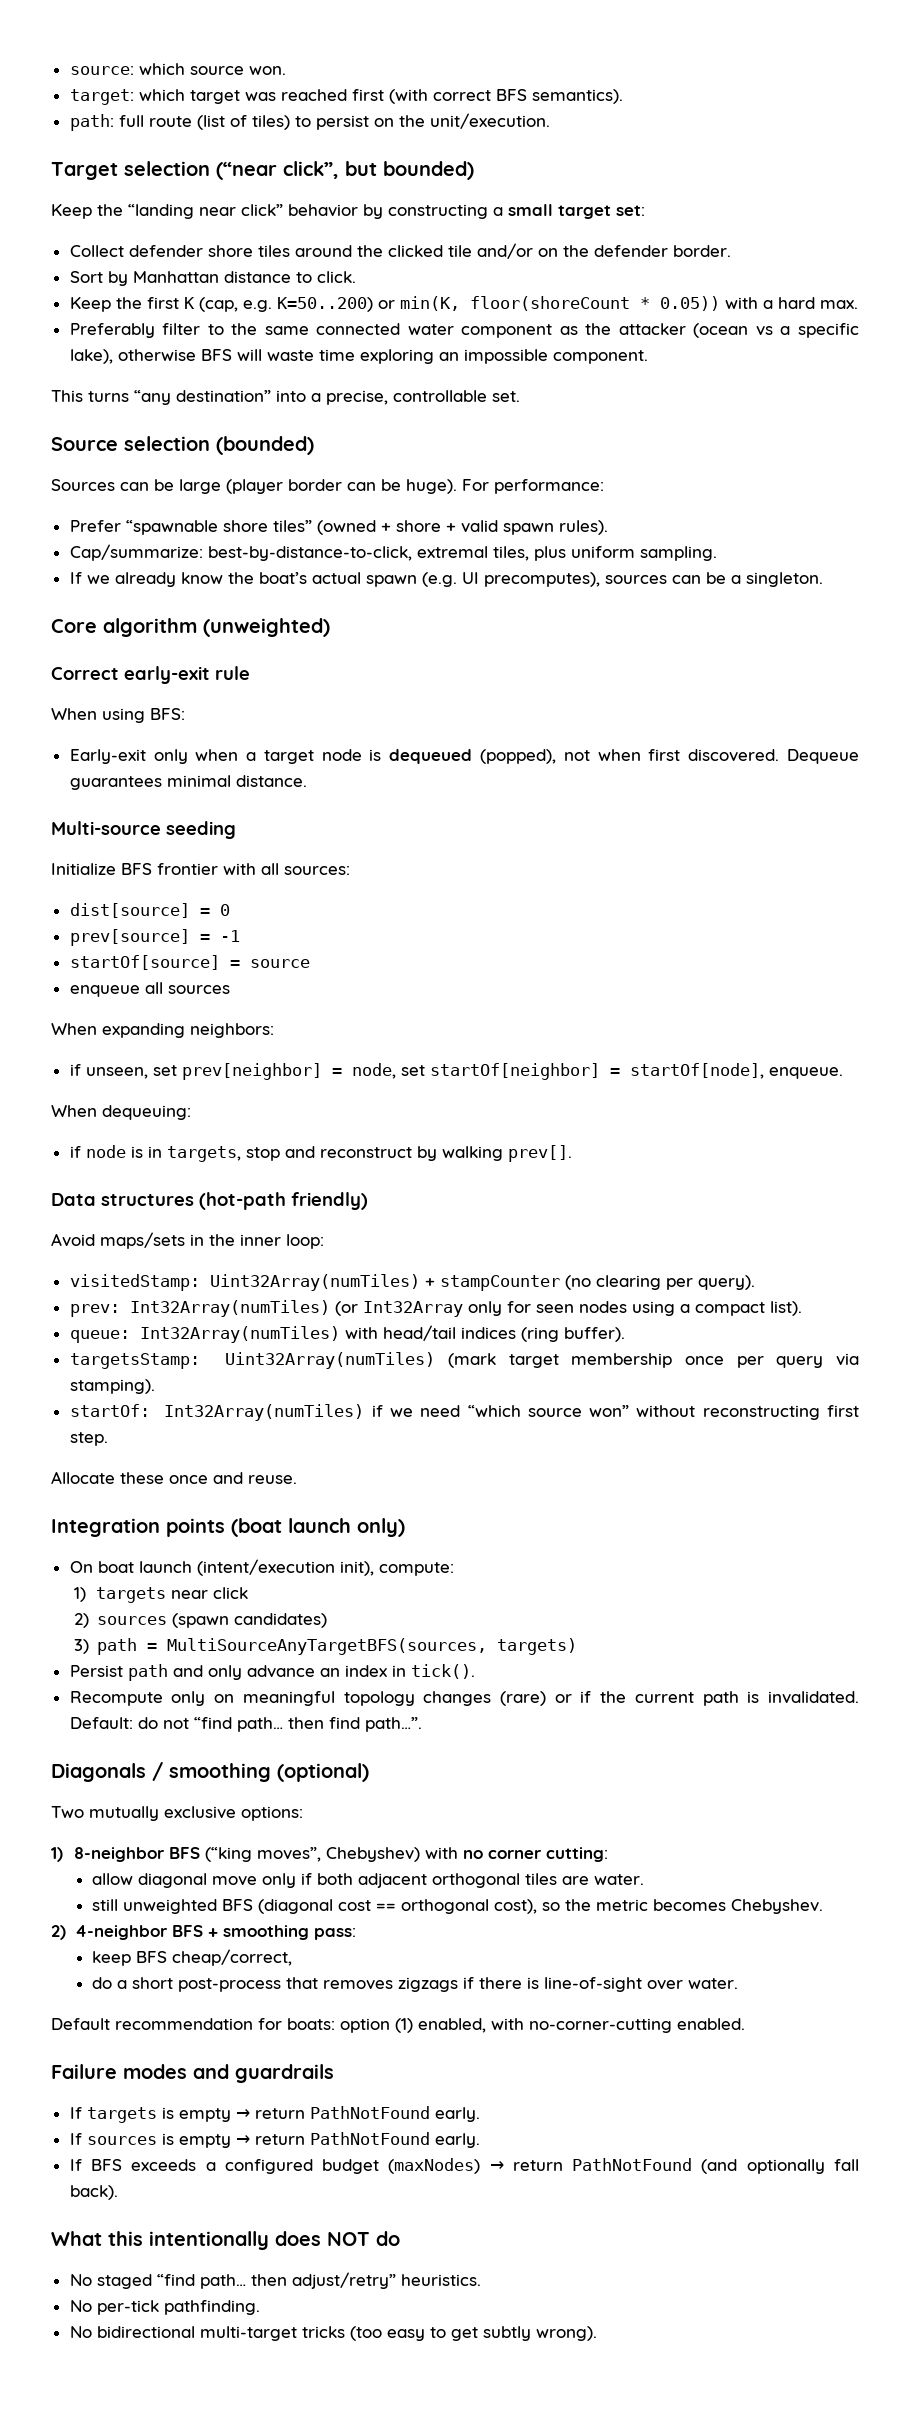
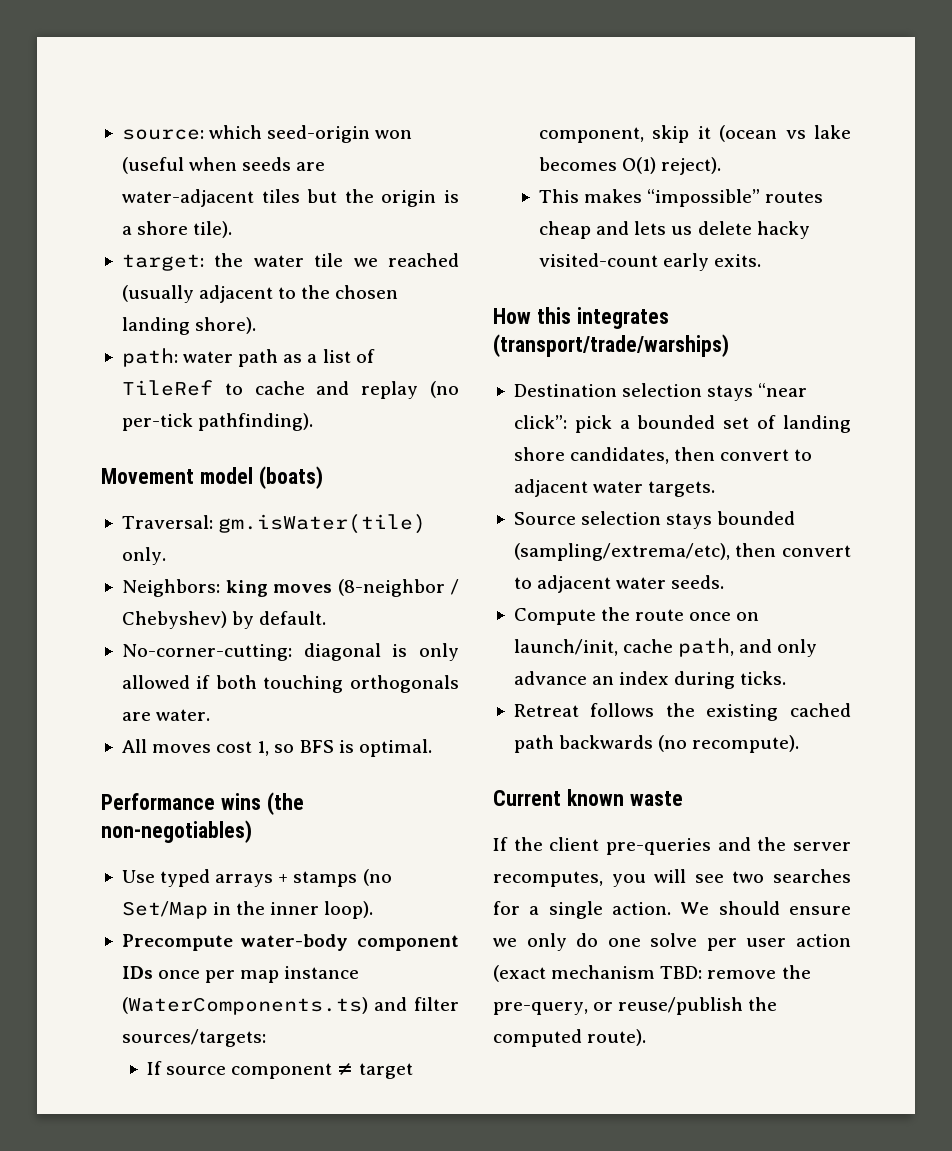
- source: which source won.
- target: which target was reached first (with correct BFS semantics).
- path: full route (list of tiles) to persist on the unit/execution.
- Target selection (“near click”, but bounded)
- Keep the “landing near click” behavior by constructing a small target set:
- Collect defender shore tiles around the clicked tile and/or on the defender border.
- Sort by Manhattan distance to click.
- Keep the first K (cap, e.g. K=50..200) or min(K, floor(shoreCount * 0.05)) with a hard max.
- Preferably filter to the same connected water component as the attacker (ocean vs a specific lake), otherwise BFS will waste time exploring an impossible component.
- This turns “any destination” into a precise, controllable set.
- Source selection (bounded)
- Sources can be large (player border can be huge). For performance:
- Prefer “spawnable shore tiles” (owned + shore + valid spawn rules).
- Cap/summarize: best-by-distance-to-click, extremal tiles, plus uniform sampling.
- If we already know the boat’s actual spawn (e.g. UI precomputes), sources can be a singleton.
- Core algorithm (unweighted)
- Correct early-exit rule
- When using BFS:
- Early-exit only when a target node is dequeued (popped), not when first discovered. Dequeue guarantees minimal distance.
- Multi-source seeding
- Initialize BFS frontier with all sources:
- dist[source] = 0
- prev[source] = -1
- startOf[source] = source
- enqueue all sources
- When expanding neighbors:
- if unseen, set prev[neighbor] = node, set startOf[neighbor] = startOf[node], enqueue.
- When dequeuing:
- if node is in targets, stop and reconstruct by walking prev[].
- Data structures (hot-path friendly)
- Avoid maps/sets in the inner loop:
- visitedStamp: Uint32Array(numTiles) + stampCounter (no clearing per query).
- prev: Int32Array(numTiles) (or Int32Array only for seen nodes using a compact list).
- queue: Int32Array(numTiles) with head/tail indices (ring buffer).
- targetsStamp: Uint32Array(numTiles) (mark target membership once per query via stamping).
- startOf: Int32Array(numTiles) if we need “which source won” without reconstructing first step.
- Allocate these once and reuse.
- Integration points (boat launch only)
- On boat launch (intent/execution init), compute:
- 1) targets near click
- 2) sources (spawn candidates)
- 3) path = MultiSourceAnyTargetBFS(sources, targets)
- Persist path and only advance an index in tick().
- Recompute only on meaningful topology changes (rare) or if the current path is invalidated. Default: do not “find path… then find path…”.
- Diagonals / smoothing (optional)
- Two mutually exclusive options:
- 1) 8-neighbor BFS (“king moves”, Chebyshev) with no corner cutting:
- allow diagonal move only if both adjacent orthogonal tiles are water.
- still unweighted BFS (diagonal cost == orthogonal cost), so the metric becomes Chebyshev.
- 2) 4-neighbor BFS + smoothing pass:
- keep BFS cheap/correct,
- do a short post-process that removes zigzags if there is line-of-sight over water.
- Default recommendation for boats: option (1) enabled, with no-corner-cutting enabled.
- Failure modes and guardrails
- If targets is empty → return PathNotFound early.
- If sources is empty → return PathNotFound early.
- If BFS exceeds a configured budget (maxNodes) → return PathNotFound (and optionally fall back).
- What this intentionally does NOT do
- No staged “find path… then adjust/retry” heuristics.
- No per-tick pathfinding.
- No bidirectional multi-target tricks (too easy to get subtly wrong).
+ source: which seed-origin won (useful when seeds are water-adjacent tiles but the origin is a shore tile).
+ target: the water tile we reached (usually adjacent to the chosen landing shore).
+ path: water path as a list of TileRef to cache and replay (no per-tick pathfinding).
+ Movement model (boats)
+ Traversal: gm.isWater(tile) only.
+ Neighbors: king moves (8-neighbor / Chebyshev) by default.
+ No-corner-cutting: diagonal is only allowed if both touching orthogonals are water.
+ All moves cost 1, so BFS is optimal.
+ Performance wins (the non-negotiables)
+ Use typed arrays + stamps (no Set/Map in the inner loop).
+ Precompute water-body component IDs once per map instance (WaterComponents.ts) and filter sources/targets:
+ If source component ≠ target component, skip it (ocean vs lake becomes O(1) reject).
+ This makes “impossible” routes cheap and lets us delete hacky visited-count early exits.
+ How this integrates (transport/trade/warships)
+ Destination selection stays “near click”: pick a bounded set of landing shore candidates, then convert to adjacent water targets.
+ Source selection stays bounded (sampling/extrema/etc), then convert to adjacent water seeds.
+ Compute the route once on launch/init, cache path, and only advance an index during ticks.
+ Retreat follows the existing cached path backwards (no recompute).
+ Current known waste
+ If the client pre-queries and the server recomputes, you will see two searches for a single action. We should ensure we only do one solve per user action (exact mechanism TBD: remove the pre-query, or reuse/publish the computed route).

